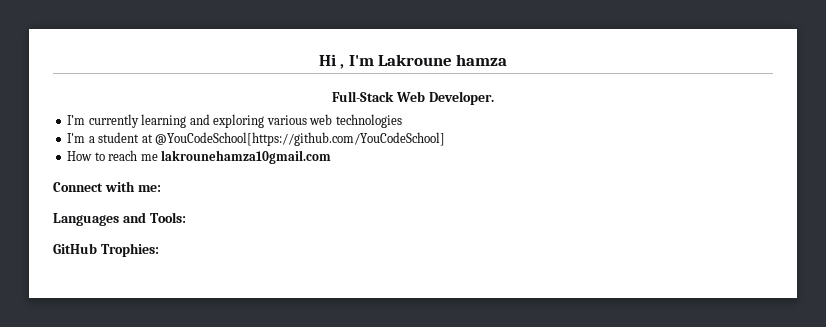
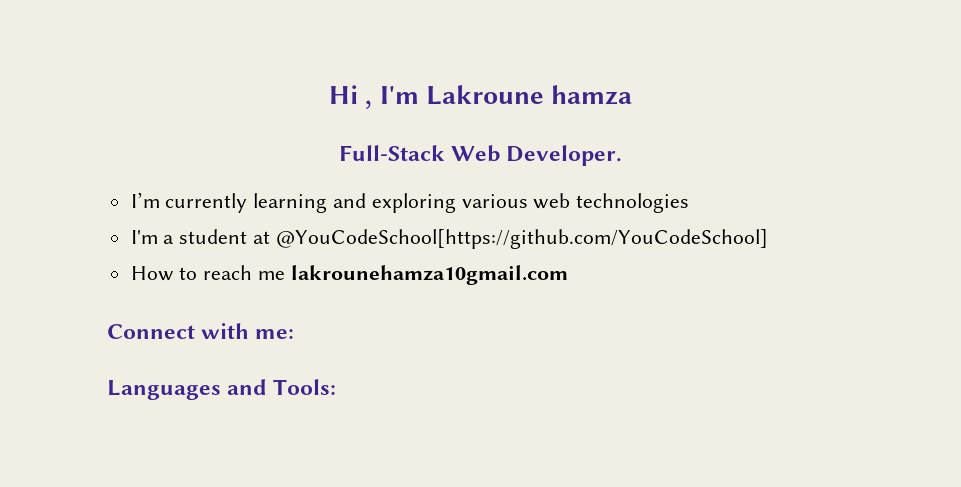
- GitHub Trophies:

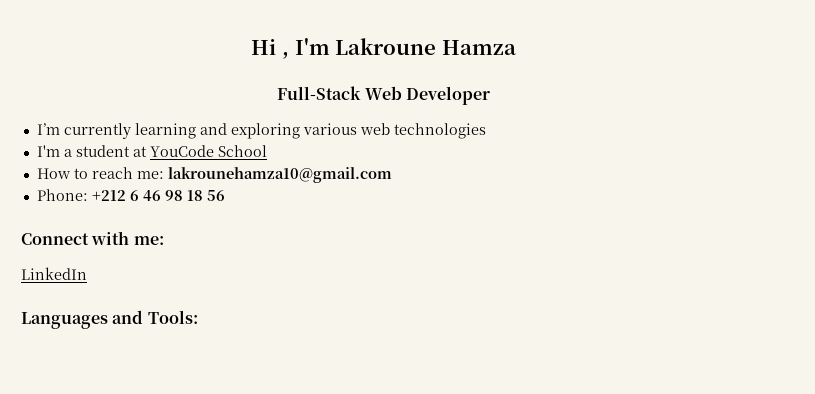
- Hi , I'm Lakroune hamza
+ Hi , I'm Lakroune Hamza
- Full-Stack Web Developer.
+ Full-Stack Web Developer
- I'm a student at @YouCodeSchool[https://github.com/YouCodeSchool]
+ I'm a student at YouCode School
- How to reach me lakrounehamza10gmail.com
+ How to reach me: lakrounehamza10@gmail.com
+ Phone: +212 6 46 98 18 56
+ LinkedIn

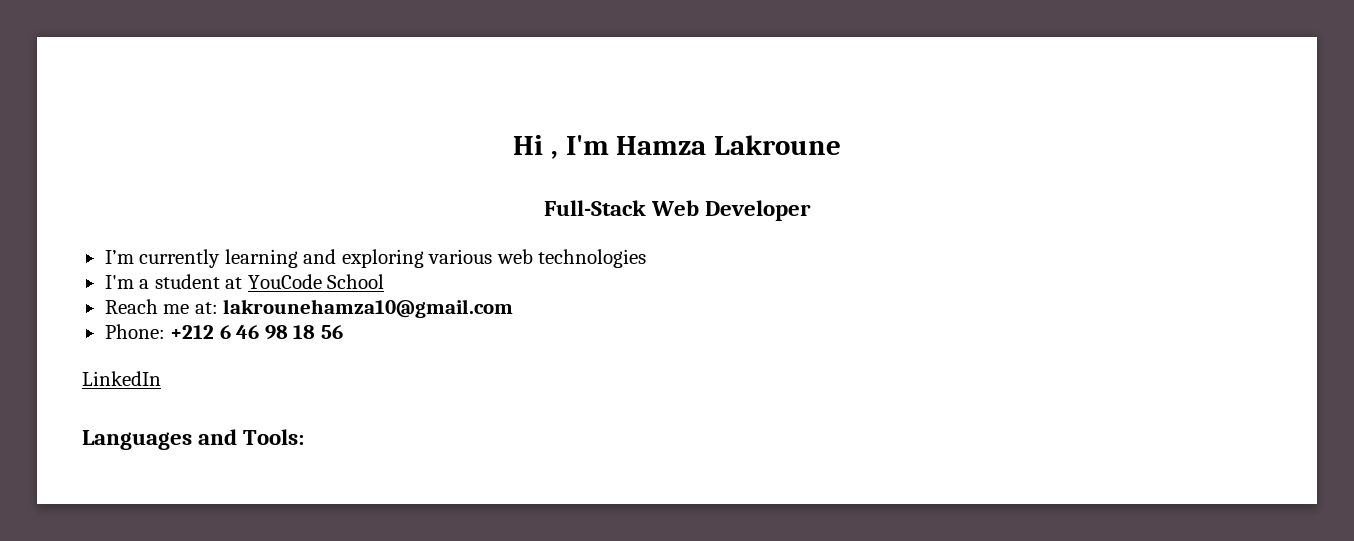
- Hi , I'm Lakroune Hamza
+ Hi , I'm Hamza Lakroune
- How to reach me: lakrounehamza10@gmail.com
+ Reach me at: lakrounehamza10@gmail.com
- Connect with me:

